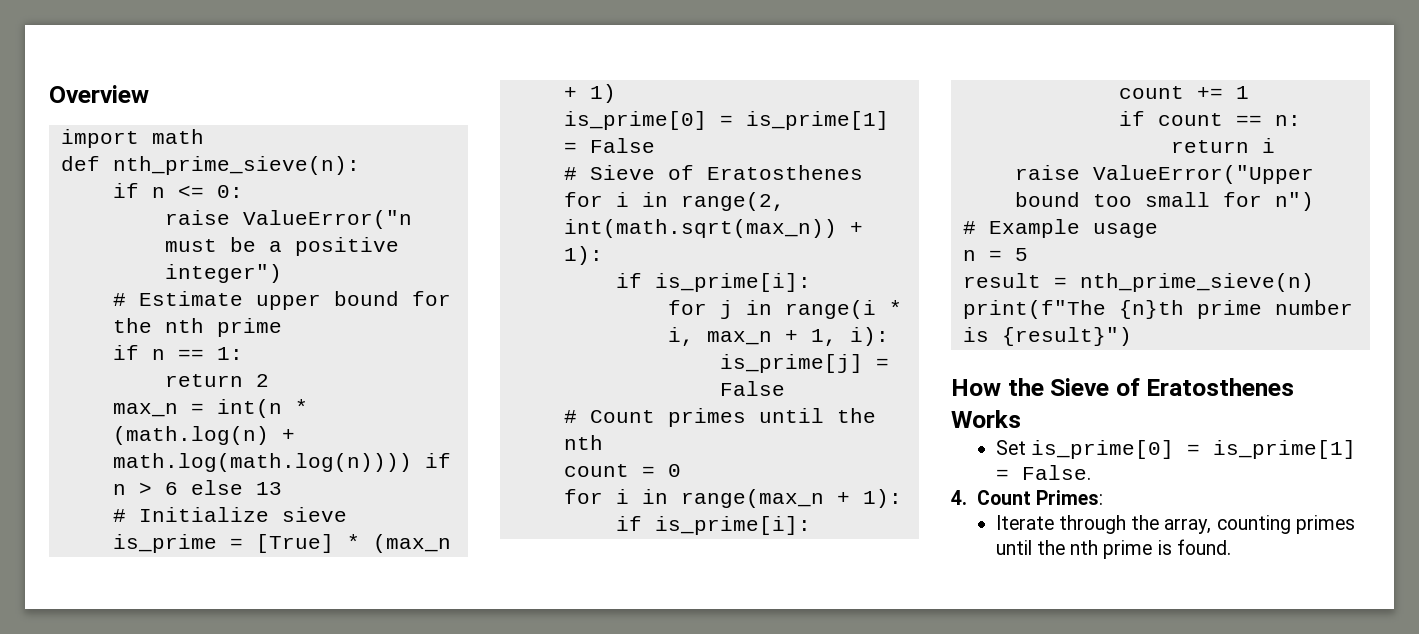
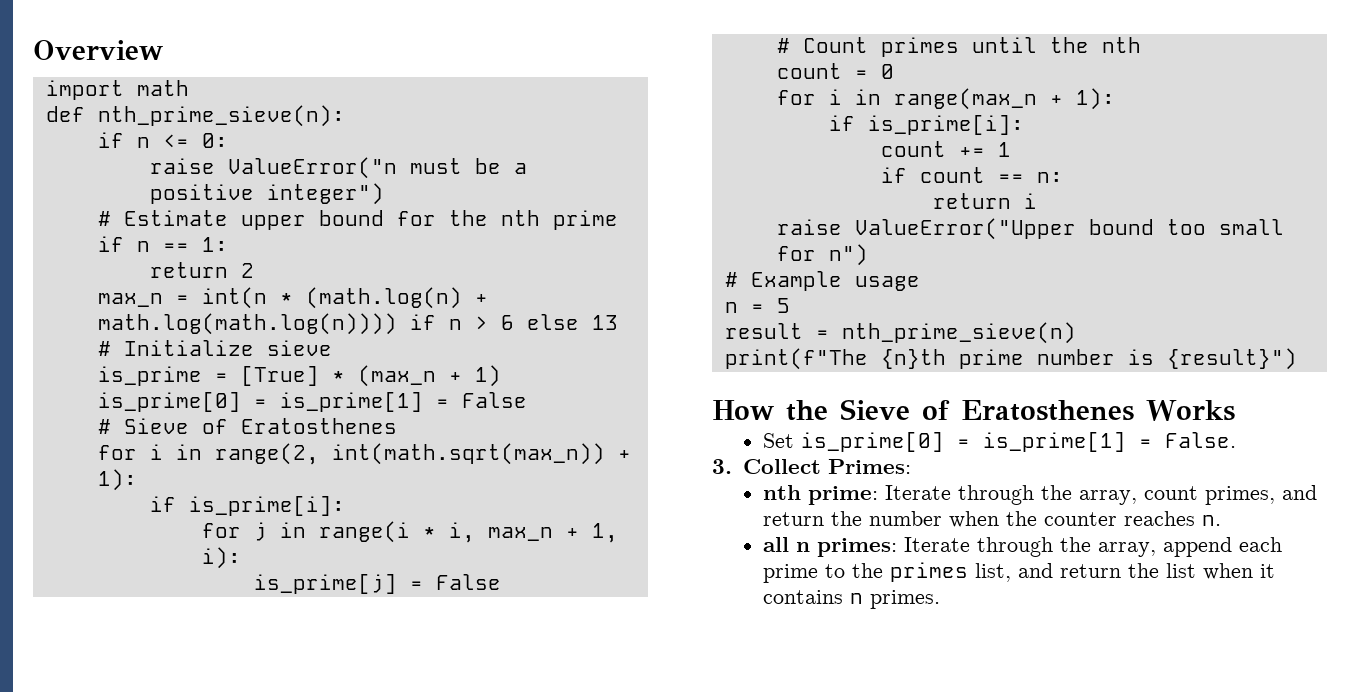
- 4. Count Primes:
+ 3. Collect Primes:
- Iterate through the array, counting primes until the nth prime is found.
+ nth prime: Iterate through the array, count primes, and return the number when the counter reaches n.
+ all n primes: Iterate through the array, append each prime to the primes list, and return the list when it contains n primes.

